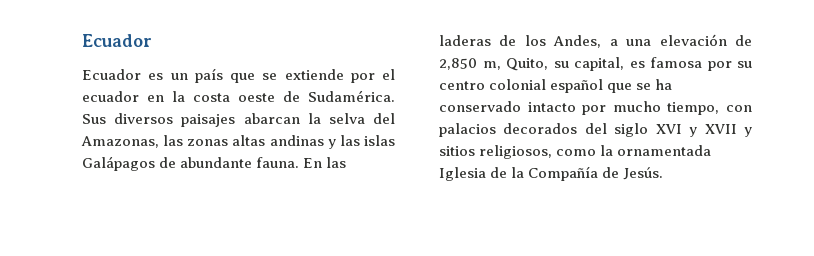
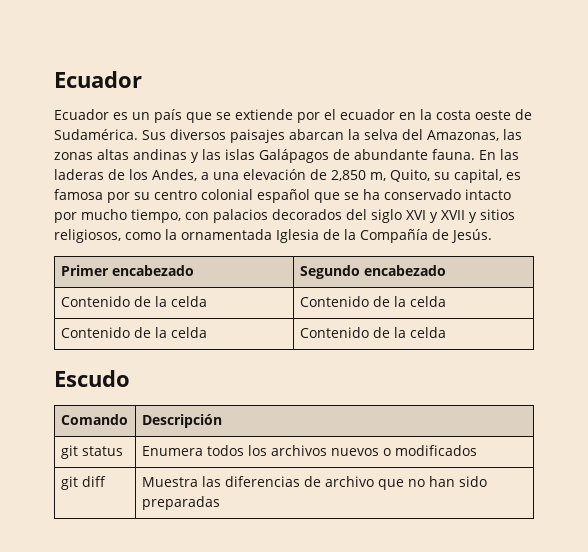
+ Primer encabezado | Segundo encabezado
+ Contenido de la celda | Contenido de la celda
+ Contenido de la celda | Contenido de la celda
+ Escudo
+ Comando | Descripción
+ git status | Enumera todos los archivos nuevos o modificados
+ git diff | Muestra las diferencias de archivo que no han sido preparadas

